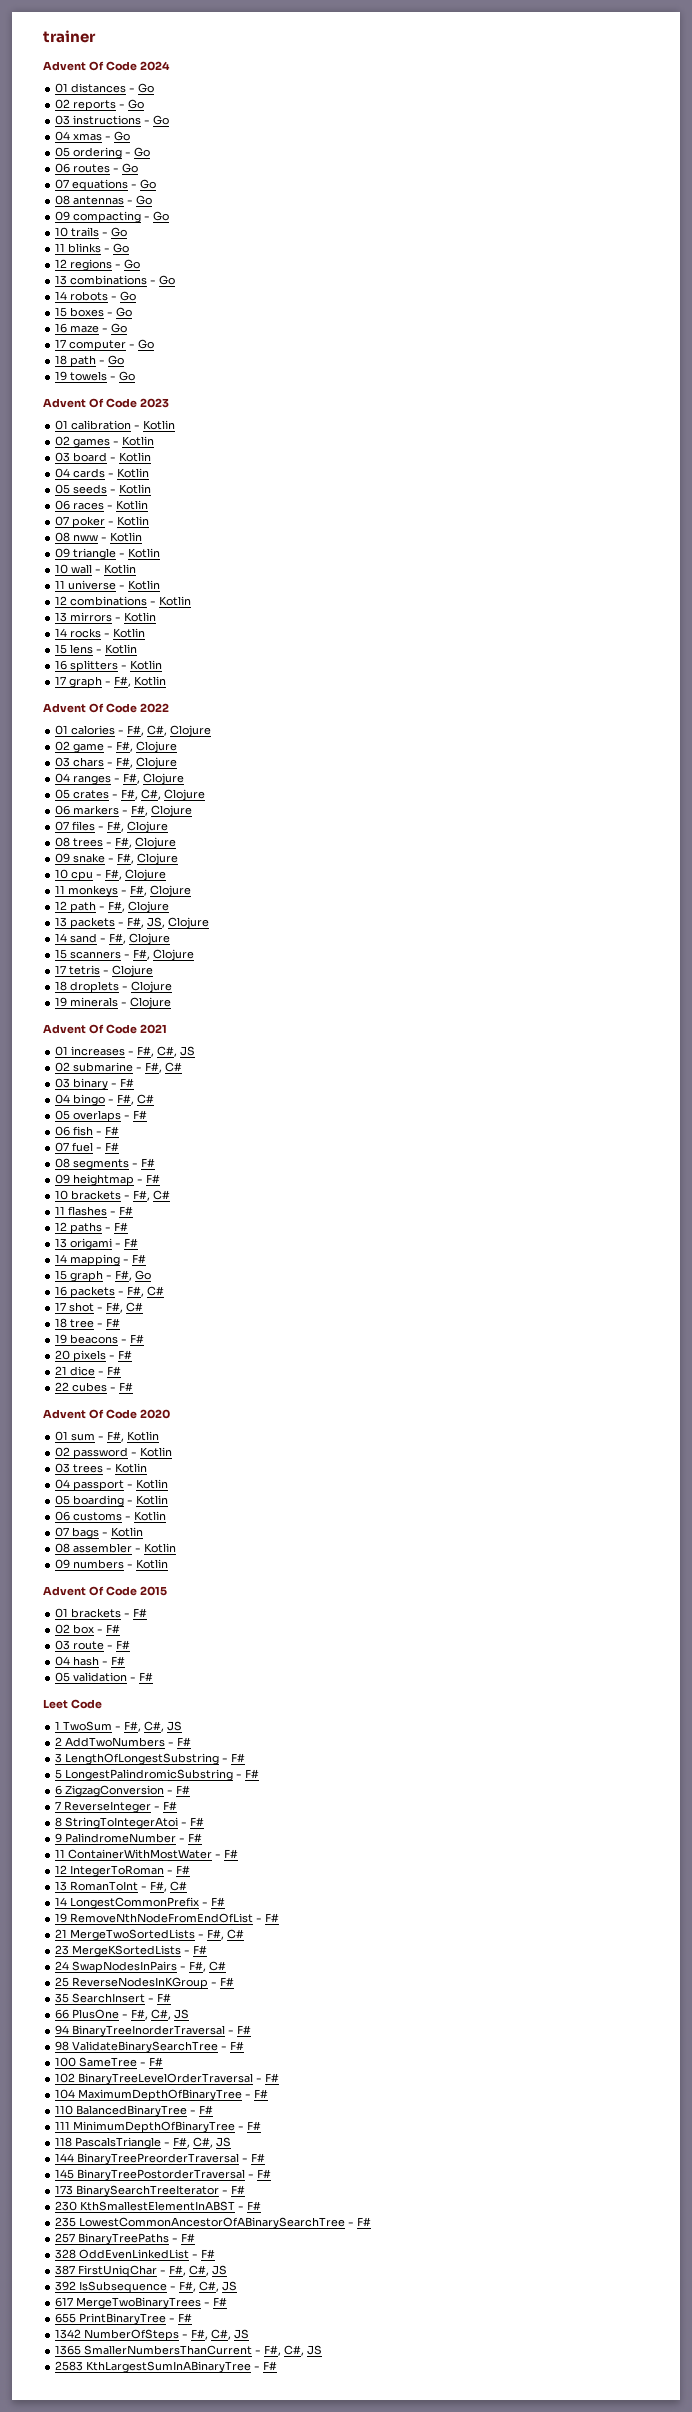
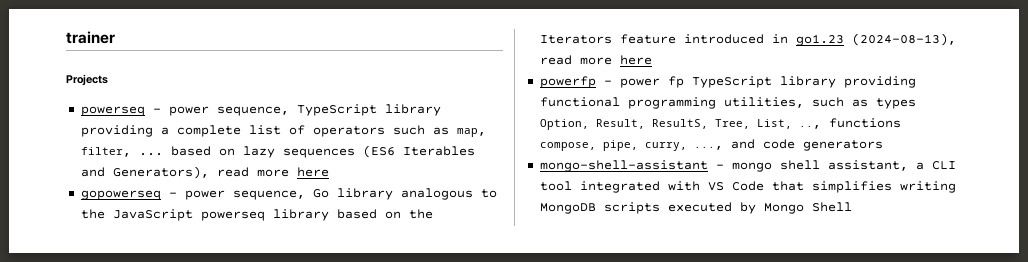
- Advent Of Code 2024
- 01 distances - Go
- 02 reports - Go
- 03 instructions - Go
- 04 xmas - Go
- 05 ordering - Go
- 06 routes - Go
- 07 equations - Go
- 08 antennas - Go
- 09 compacting - Go
- 10 trails - Go
- 11 blinks - Go
- 12 regions - Go
- 13 combinations - Go
- 14 robots - Go
- 15 boxes - Go
- 16 maze - Go
- 17 computer - Go
- 18 path - Go
- 19 towels - Go
- Advent Of Code 2023
- 01 calibration - Kotlin
- 02 games - Kotlin
- 03 board - Kotlin
- 04 cards - Kotlin
- 05 seeds - Kotlin
- 06 races - Kotlin
- 07 poker - Kotlin
- 08 nww - Kotlin
- 09 triangle - Kotlin
- 10 wall - Kotlin
- 11 universe - Kotlin
- 12 combinations - Kotlin
- 13 mirrors - Kotlin
- 14 rocks - Kotlin
- 15 lens - Kotlin
- 16 splitters - Kotlin
- 17 graph - F#, Kotlin
- Advent Of Code 2022
- 01 calories - F#, C#, Clojure
- 02 game - F#, Clojure
- 03 chars - F#, Clojure
- 04 ranges - F#, Clojure
- 05 crates - F#, C#, Clojure
- 06 markers - F#, Clojure
- 07 files - F#, Clojure
- 08 trees - F#, Clojure
- 09 snake - F#, Clojure
- 10 cpu - F#, Clojure
- 11 monkeys - F#, Clojure
- 12 path - F#, Clojure
- 13 packets - F#, JS, Clojure
- 14 sand - F#, Clojure
- 15 scanners - F#, Clojure
- 17 tetris - Clojure
- 18 droplets - Clojure
- 19 minerals - Clojure
- Advent Of Code 2021
- 01 increases - F#, C#, JS
- 02 submarine - F#, C#
- 03 binary - F#
- 04 bingo - F#, C#
- 05 overlaps - F#
- 06 fish - F#
- 07 fuel - F#
- 08 segments - F#
- 09 heightmap - F#
- 10 brackets - F#, C#
- 11 flashes - F#
- 12 paths - F#
- 13 origami - F#
- 14 mapping - F#
- 15 graph - F#, Go
- 16 packets - F#, C#
- 17 shot - F#, C#
- 18 tree - F#
- 19 beacons - F#
- 20 pixels - F#
- 21 dice - F#
- 22 cubes - F#
- Advent Of Code 2020
- 01 sum - F#, Kotlin
- 02 password - Kotlin
- 03 trees - Kotlin
- 04 passport - Kotlin
- 05 boarding - Kotlin
- 06 customs - Kotlin
- 07 bags - Kotlin
- 08 assembler - Kotlin
- 09 numbers - Kotlin
- Advent Of Code 2015
- 01 brackets - F#
- 02 box - F#
- 03 route - F#
- 04 hash - F#
- 05 validation - F#
- Leet Code
- 1 TwoSum - F#, C#, JS
- 2 AddTwoNumbers - F#
- 3 LengthOfLongestSubstring - F#
- 5 LongestPalindromicSubstring - F#
- 6 ZigzagConversion - F#
- 7 ReverseInteger - F#
- 8 StringToIntegerAtoi - F#
- 9 PalindromeNumber - F#
- 11 ContainerWithMostWater - F#
- 12 IntegerToRoman - F#
- 13 RomanToInt - F#, C#
- 14 LongestCommonPrefix - F#
- 19 RemoveNthNodeFromEndOfList - F#
- 21 MergeTwoSortedLists - F#, C#
- 23 MergeKSortedLists - F#
- 24 SwapNodesInPairs - F#, C#
- 25 ReverseNodesInKGroup - F#
- 35 SearchInsert - F#
- 66 PlusOne - F#, C#, JS
- 94 BinaryTreeInorderTraversal - F#
- 98 ValidateBinarySearchTree - F#
- 100 SameTree - F#
- 102 BinaryTreeLevelOrderTraversal - F#
- 104 MaximumDepthOfBinaryTree - F#
- 110 BalancedBinaryTree - F#
- 111 MinimumDepthOfBinaryTree - F#
- 118 PascalsTriangle - F#, C#, JS
- 144 BinaryTreePreorderTraversal - F#
- 145 BinaryTreePostorderTraversal - F#
- 173 BinarySearchTreeIterator - F#
- 230 KthSmallestElementInABST - F#
- 235 LowestCommonAncestorOfABinarySearchTree - F#
- 257 BinaryTreePaths - F#
- 328 OddEvenLinkedList - F#
- 387 FirstUniqChar - F#, C#, JS
- 392 IsSubsequence - F#, C#, JS
- 617 MergeTwoBinaryTrees - F#
- 655 PrintBinaryTree - F#
- 1342 NumberOfSteps - F#, C#, JS
- 1365 SmallerNumbersThanCurrent - F#, C#, JS
- 2583 KthLargestSumInABinaryTree - F#
+ Projects
+ powerseq - power sequence, TypeScript library providing a complete list of operators such as map, filter, ... based on lazy sequences (ES6 Iterables and Generators), read more here
+ gopowerseq - power sequence, Go library analogous to the JavaScript powerseq library based on the Iterators feature introduced in go1.23 (2024-08-13), read more here
+ powerfp - power fp TypeScript library providing functional programming utilities, such as types Option, Result, ResultS, Tree, List, .., functions compose, pipe, curry, ..., and code generators
+ mongo-shell-assistant - mongo shell assistant, a CLI tool integrated with VS Code that simplifies writing MongoDB scripts executed by Mongo Shell

